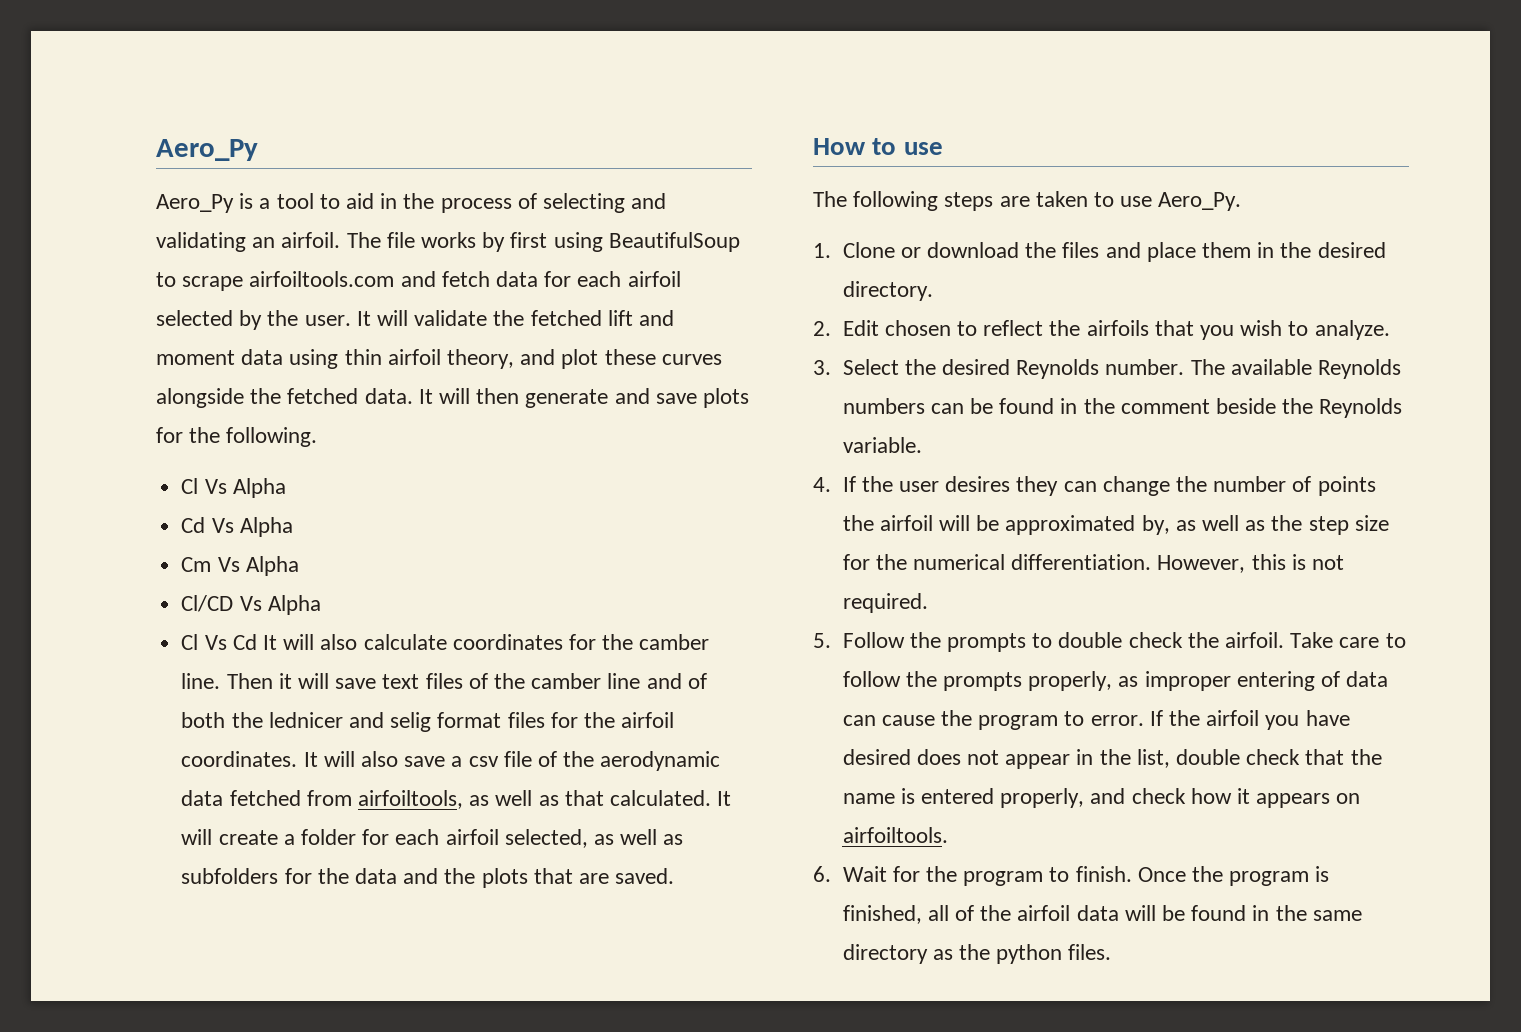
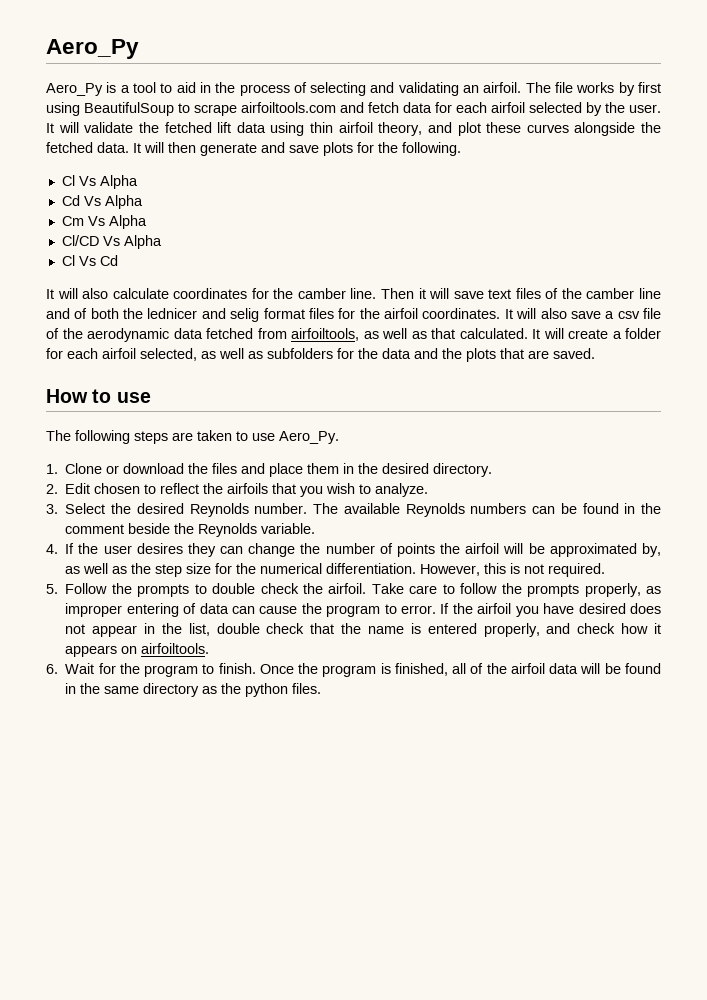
- It will validate the fetched lift and moment data using thin airfoil theory, and plot these curves alongside the fetched data.
+ It will validate the fetched lift data using thin airfoil theory, and plot these curves alongside the fetched data.
- Cl Vs Cd It will also calculate coordinates for the camber line.
+ Cl Vs Cd
+ It will also calculate coordinates for the camber line.

